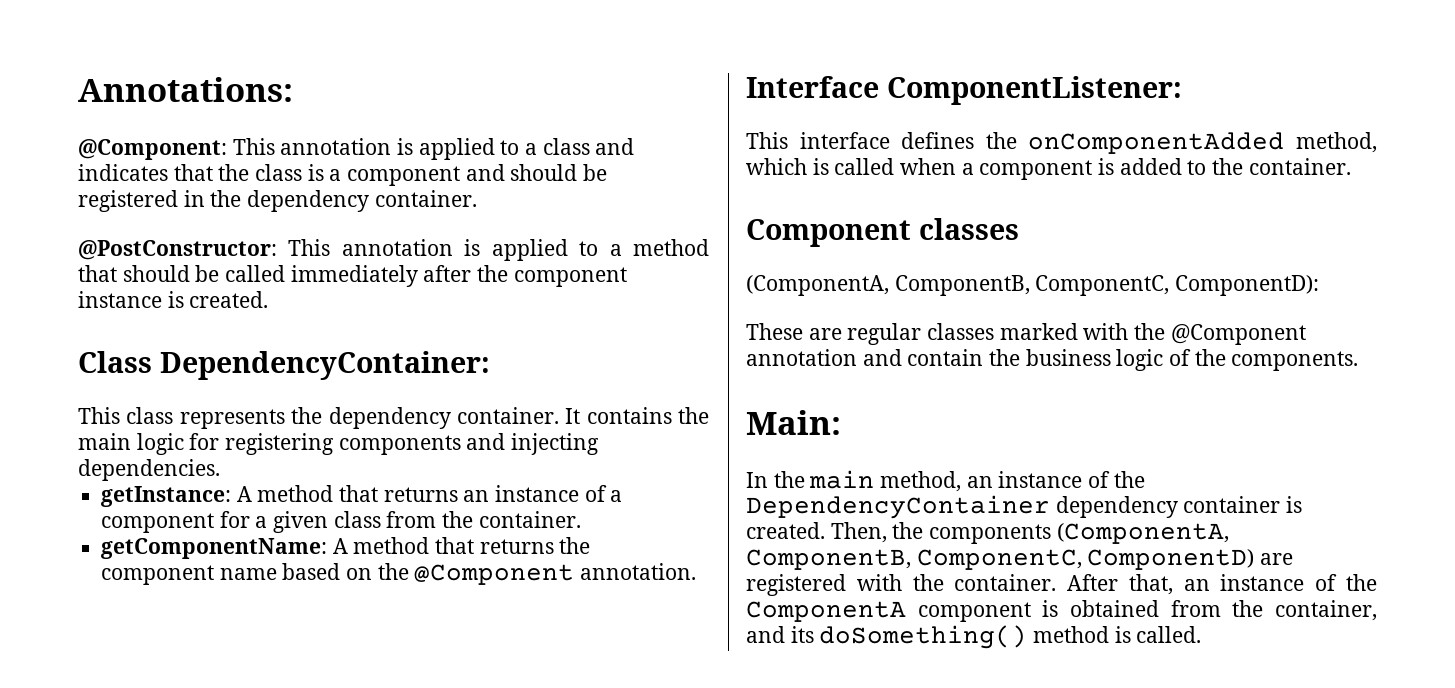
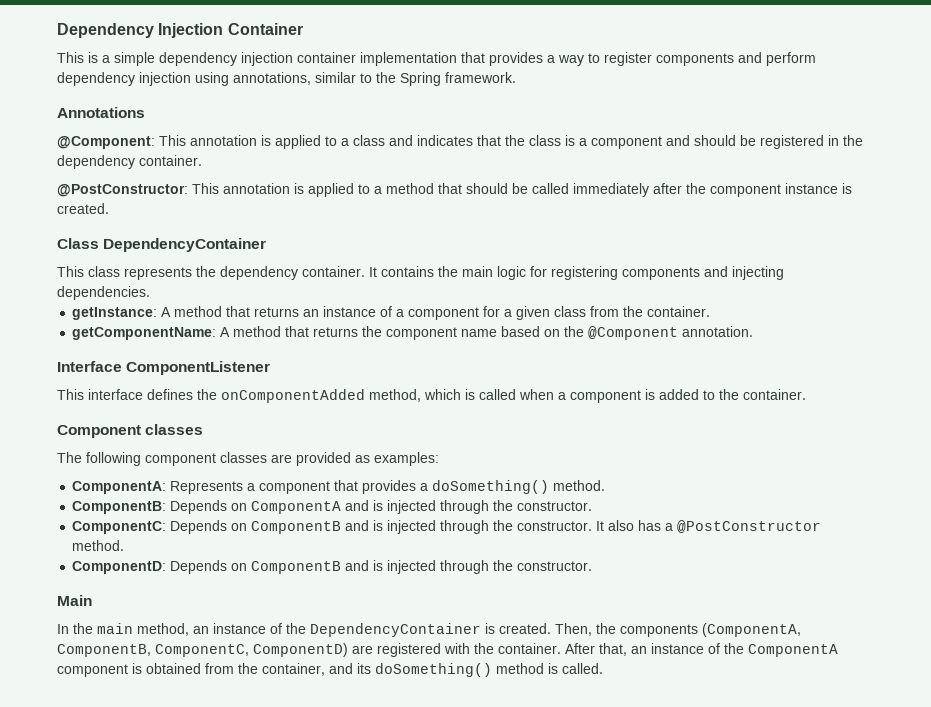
- Annotations:
+ Dependency Injection Container
+ This is a simple dependency injection container implementation that provides a way to register components and perform dependency injection using annotations, similar to the Spring framework.
+ Annotations
- Class DependencyContainer:
+ Class DependencyContainer
- Interface ComponentListener:
+ Interface ComponentListener
- (ComponentA, ComponentB, ComponentC, ComponentD):
- These are regular classes marked with the @Component annotation and contain the business logic of the components.
- Main:
+ The following component classes are provided as examples:
+ ComponentA: Represents a component that provides a doSomething() method.
+ ComponentB: Depends on ComponentA and is injected through the constructor.
+ ComponentC: Depends on ComponentB and is injected through the constructor. It also has a @PostConstructor method.
+ ComponentD: Depends on ComponentB and is injected through the constructor.
+ Main
- In the main method, an instance of the DependencyContainer dependency container is created.
+ In the main method, an instance of the DependencyContainer is created.

